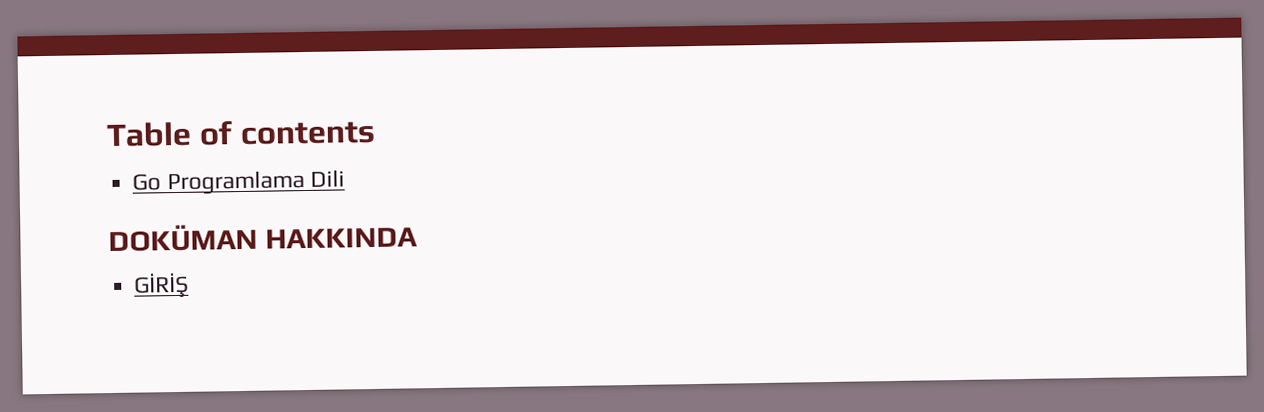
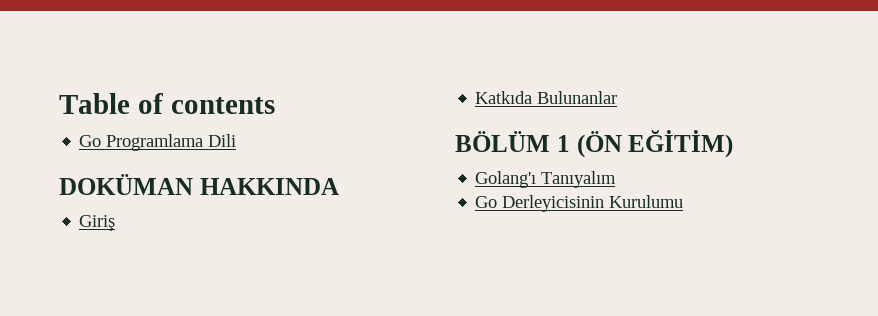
- GİRİŞ
+ Giriş
+ Katkıda Bulunanlar
+ BÖLÜM 1 (ÖN EĞİTİM)
+ Golang'ı Tanıyalım
+ Go Derleyicisinin Kurulumu

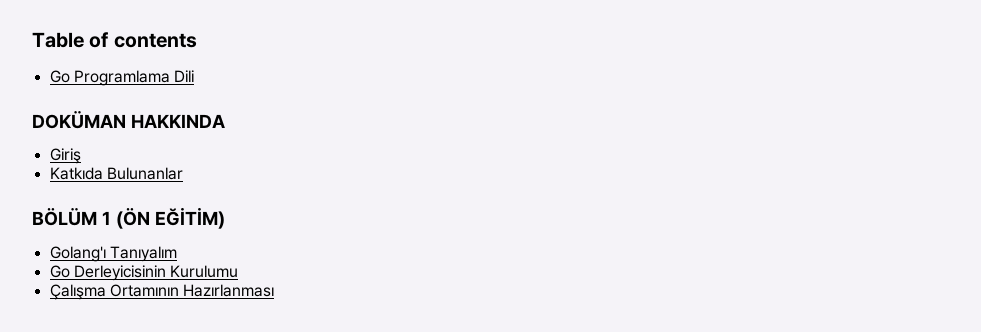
+ Çalışma Ortamının Hazırlanması

